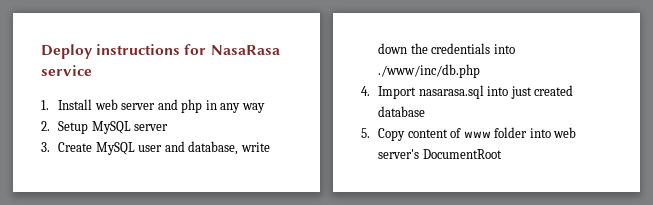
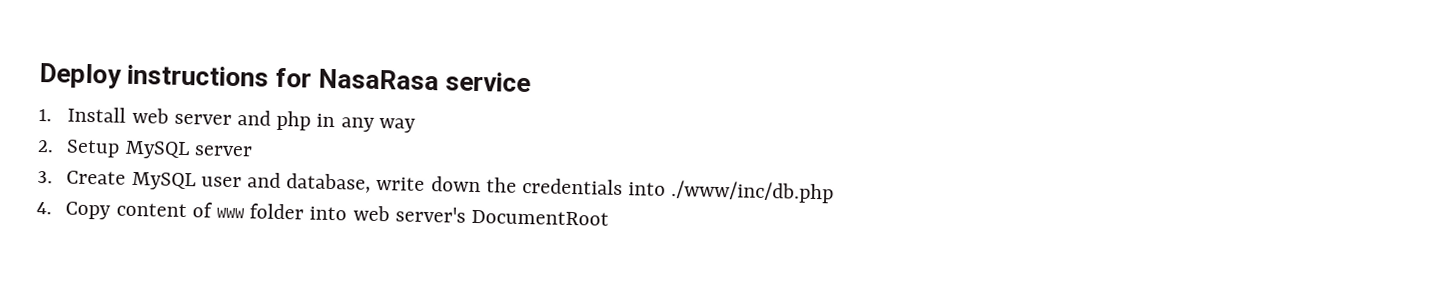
- 4. Import nasarasa.sql into just created database
- 5. Copy content of www folder into web server's DocumentRoot
+ 4. Copy content of www folder into web server's DocumentRoot

